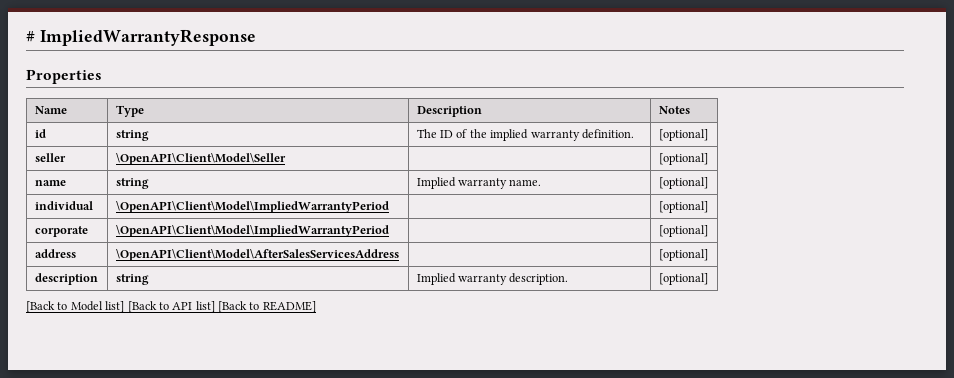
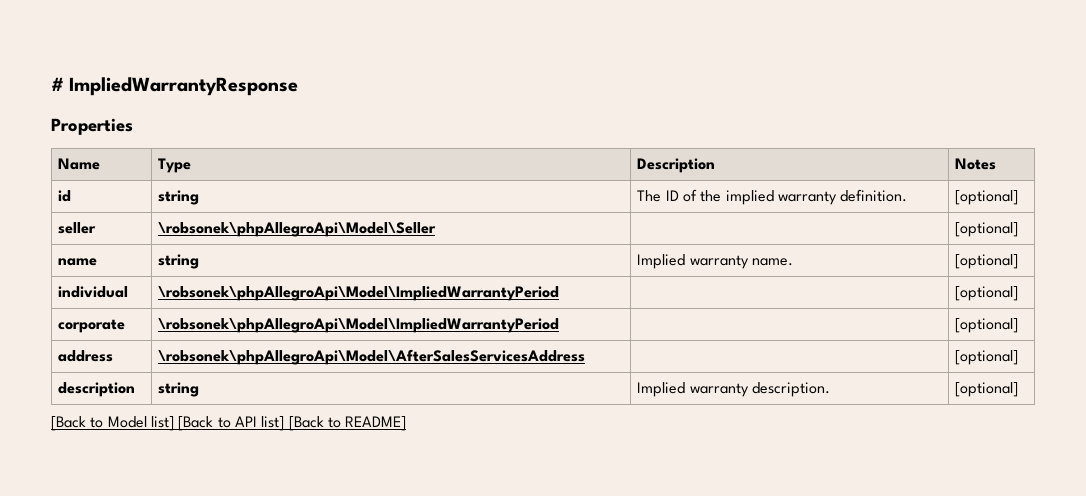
- seller | \OpenAPI\Client\Model\Seller | | [optional]
+ seller | \robsonek\phpAllegroApi\Model\Seller | | [optional]
- individual | \OpenAPI\Client\Model\ImpliedWarrantyPeriod | | [optional]
+ individual | \robsonek\phpAllegroApi\Model\ImpliedWarrantyPeriod | | [optional]
- corporate | \OpenAPI\Client\Model\ImpliedWarrantyPeriod | | [optional]
+ corporate | \robsonek\phpAllegroApi\Model\ImpliedWarrantyPeriod | | [optional]
- address | \OpenAPI\Client\Model\AfterSalesServicesAddress | | [optional]
+ address | \robsonek\phpAllegroApi\Model\AfterSalesServicesAddress | | [optional]

